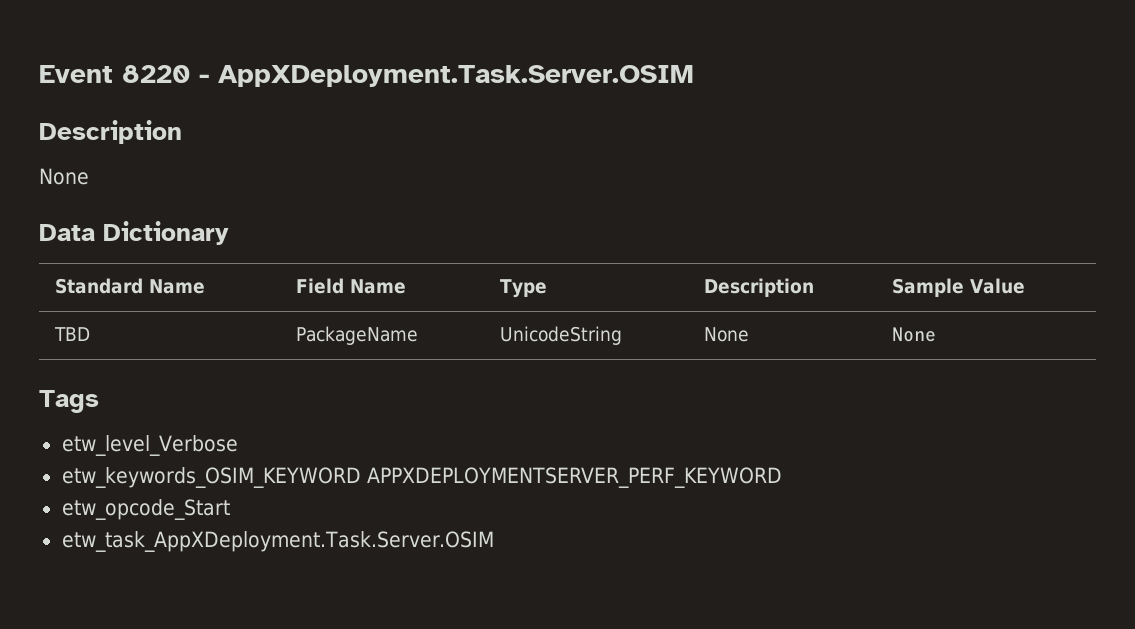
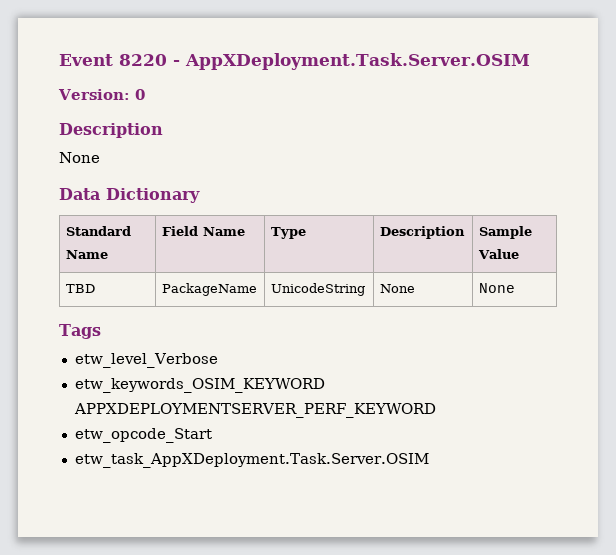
+ Version: 0

